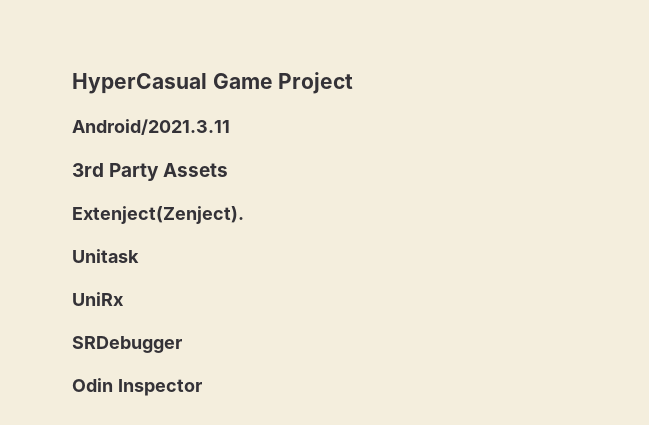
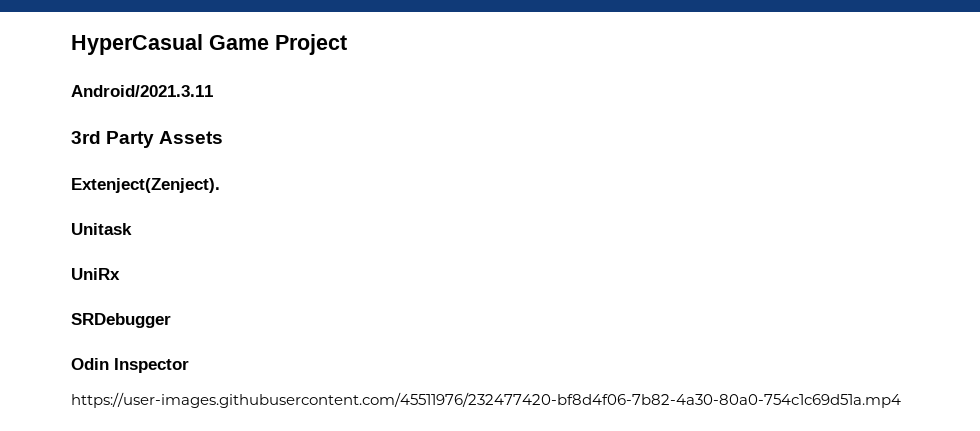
+ https://user-images.githubusercontent.com/45511976/232477420-bf8d4f06-7b82-4a30-80a0-754c1c69d51a.mp4

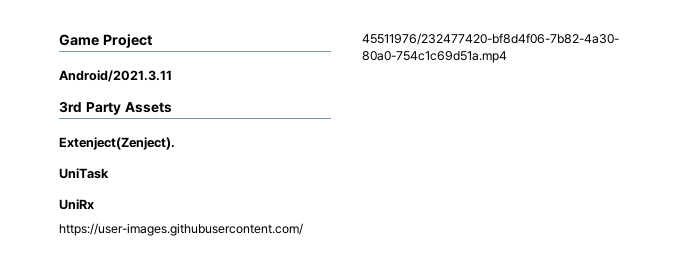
- HyperCasual Game Project
+ Game Project
- Unitask
+ UniTask
- SRDebugger
- Odin Inspector

